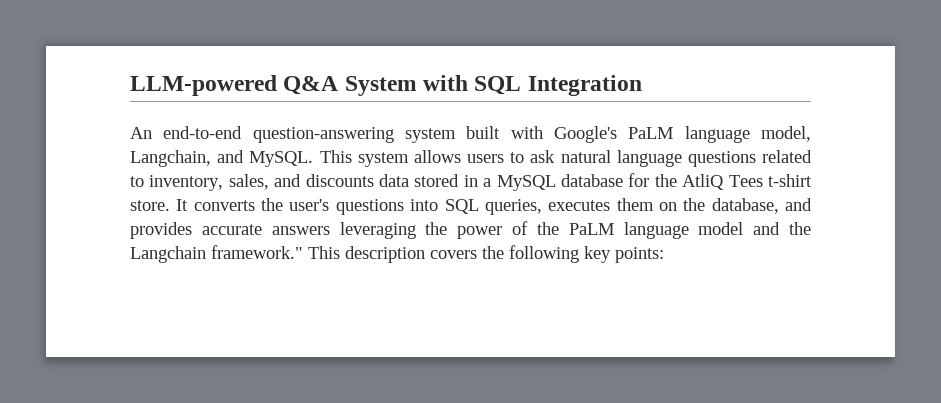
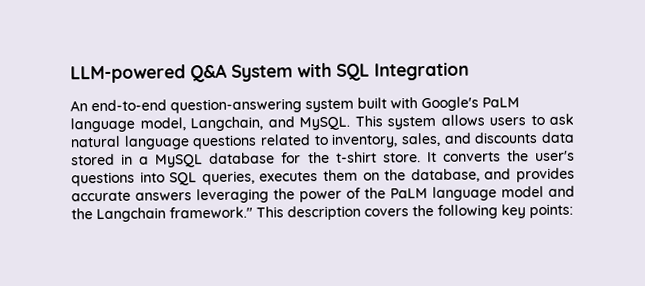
- This system allows users to ask natural language questions related to inventory, sales, and discounts data stored in a MySQL database for the AtliQ Tees t-shirt store.
+ This system allows users to ask natural language questions related to inventory, sales, and discounts data stored in a MySQL database for the t-shirt store.

